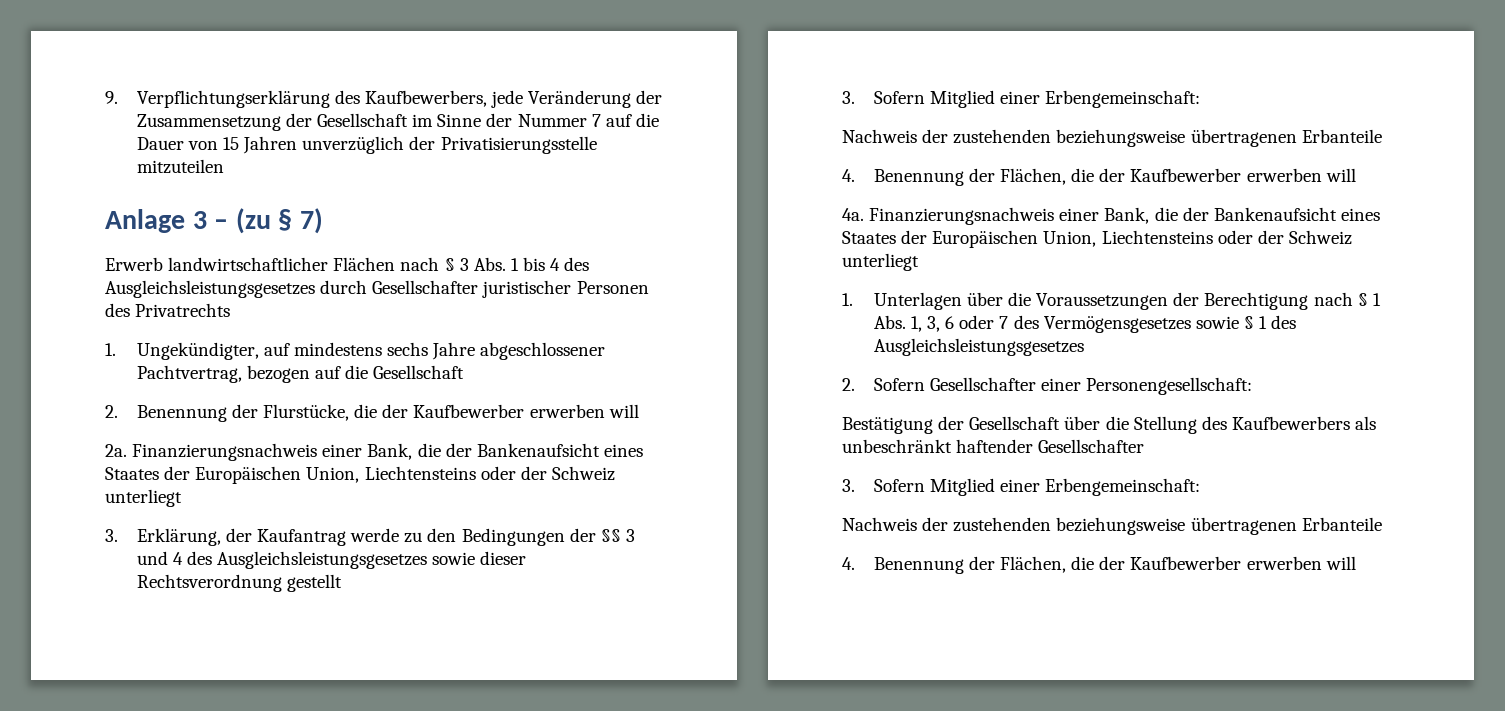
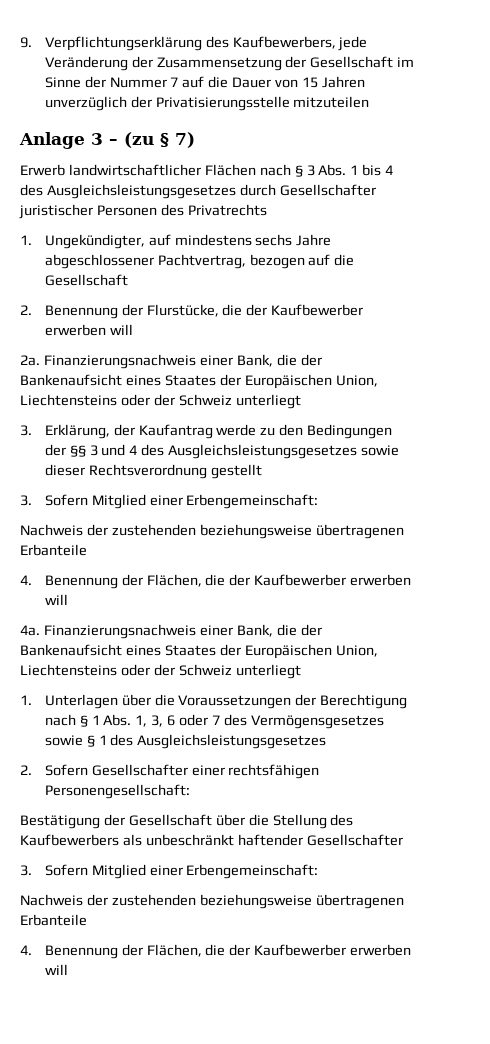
- 2. Sofern Gesellschafter einer Personengesellschaft:
+ 2. Sofern Gesellschafter einer rechtsfähigen Personengesellschaft:

